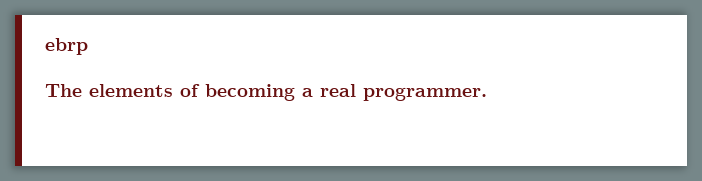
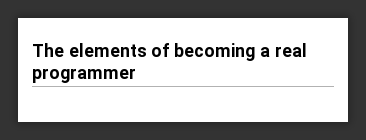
- ebrp
- The elements of becoming a real programmer.
+ The elements of becoming a real programmer

